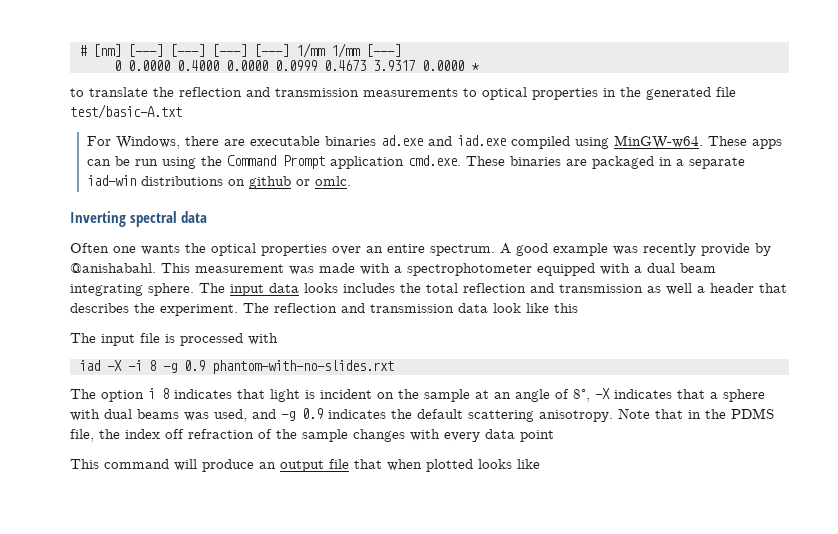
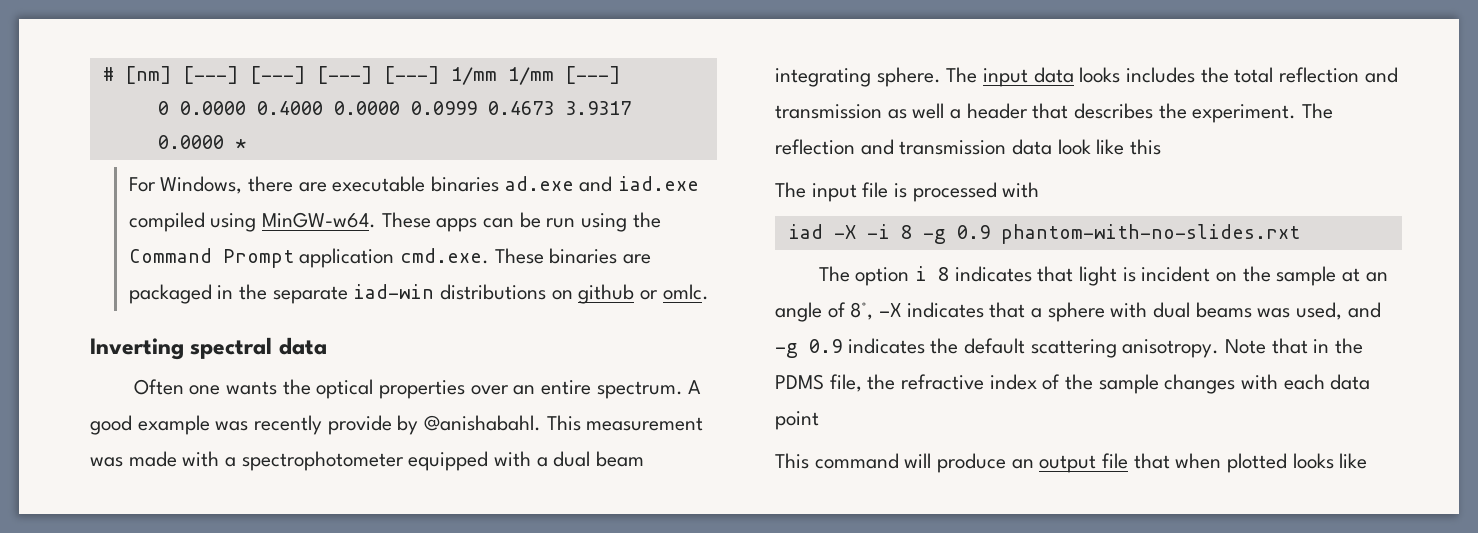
- to translate the reflection and transmission measurements to optical properties in the generated file test/basic-A.txt
- These apps can be run using the Command Prompt application cmd.exe. These binaries are packaged in a separate iad-win distributions on github or omlc.
+ These apps can be run using the Command Prompt application cmd.exe. These binaries are packaged in the separate iad-win distributions on github or omlc.
- Note that in the PDMS file, the index off refraction of the sample changes with every data point
+ Note that in the PDMS file, the refractive index of the sample changes with each data point

